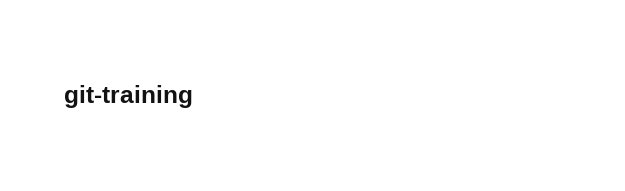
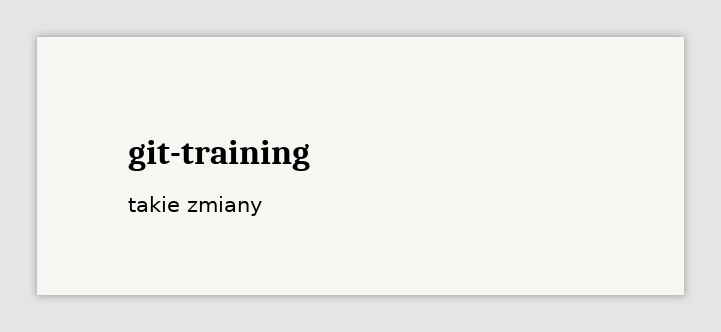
+ takie zmiany

